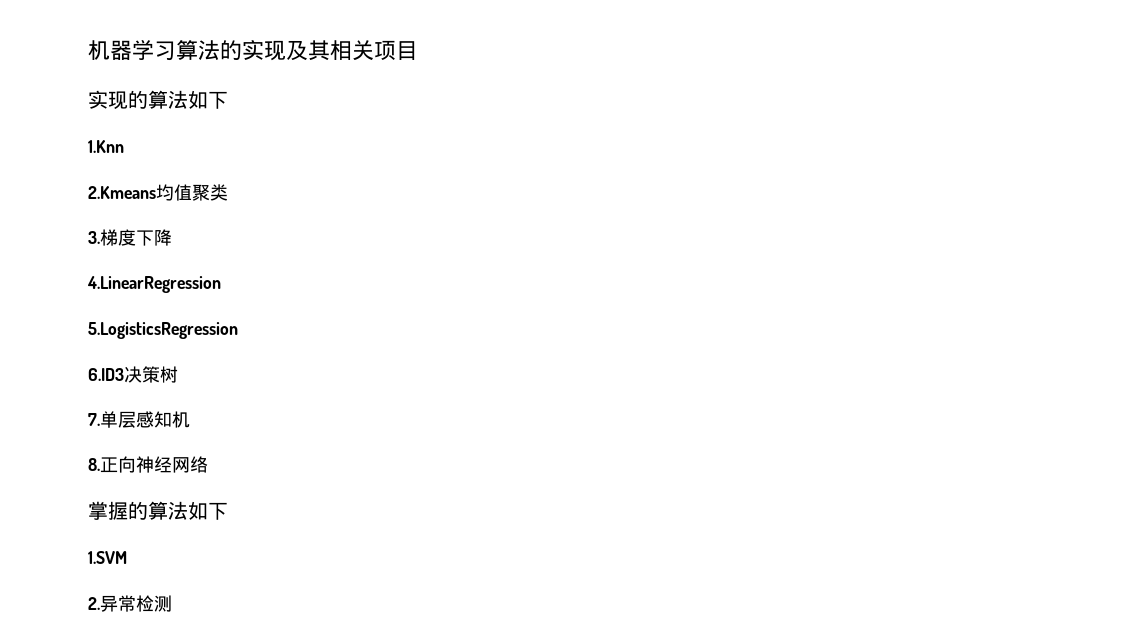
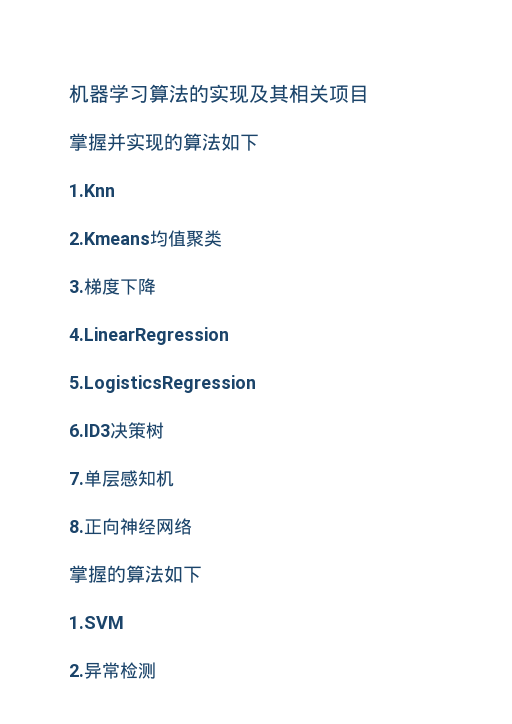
- 实现的算法如下
+ 掌握并实现的算法如下

